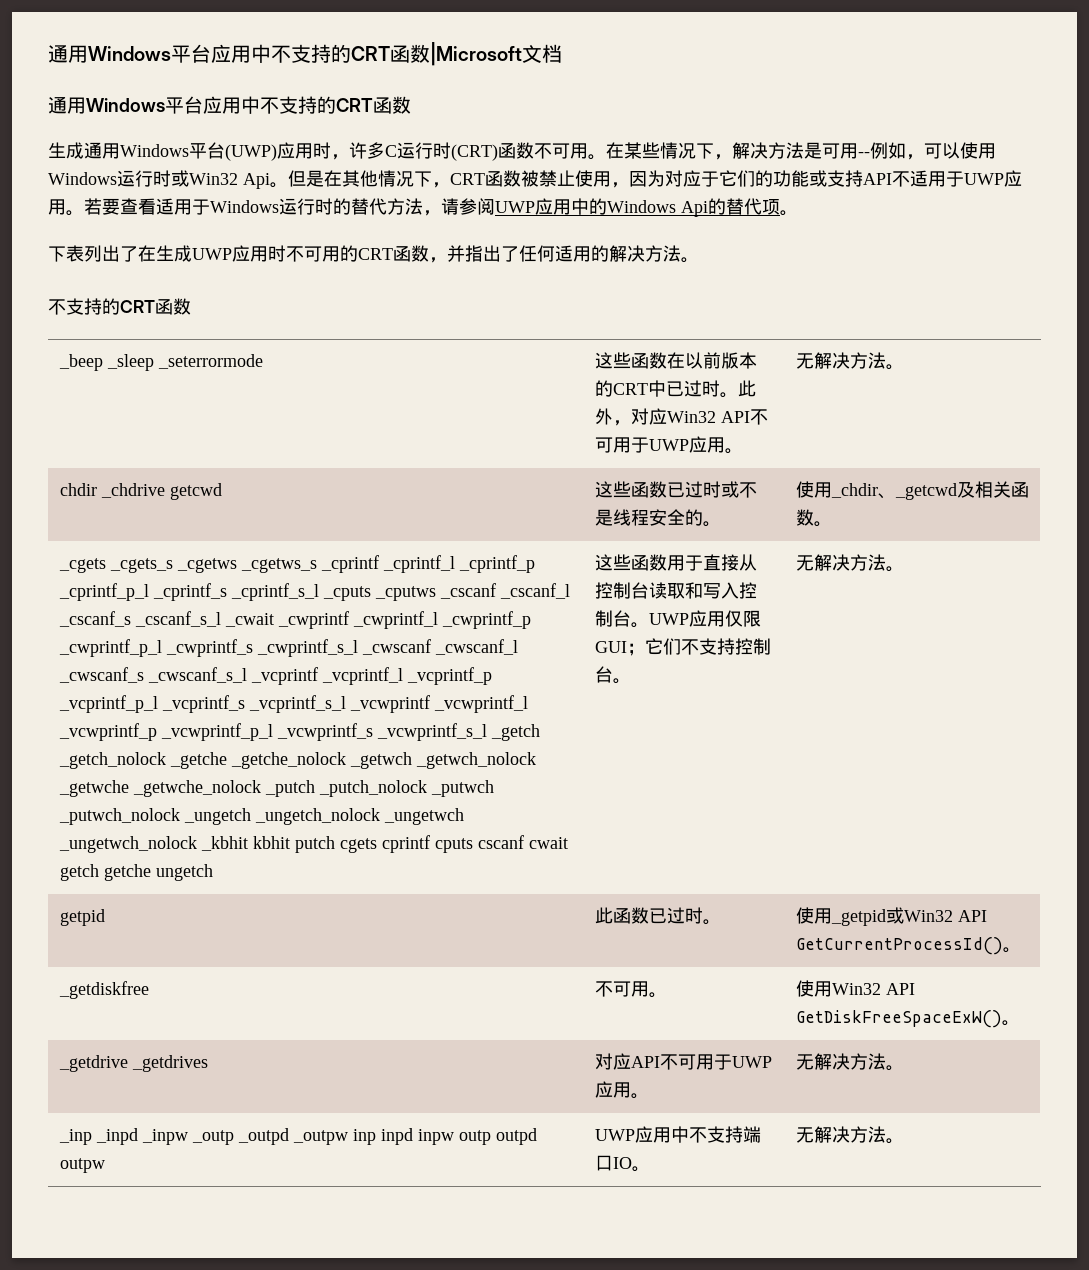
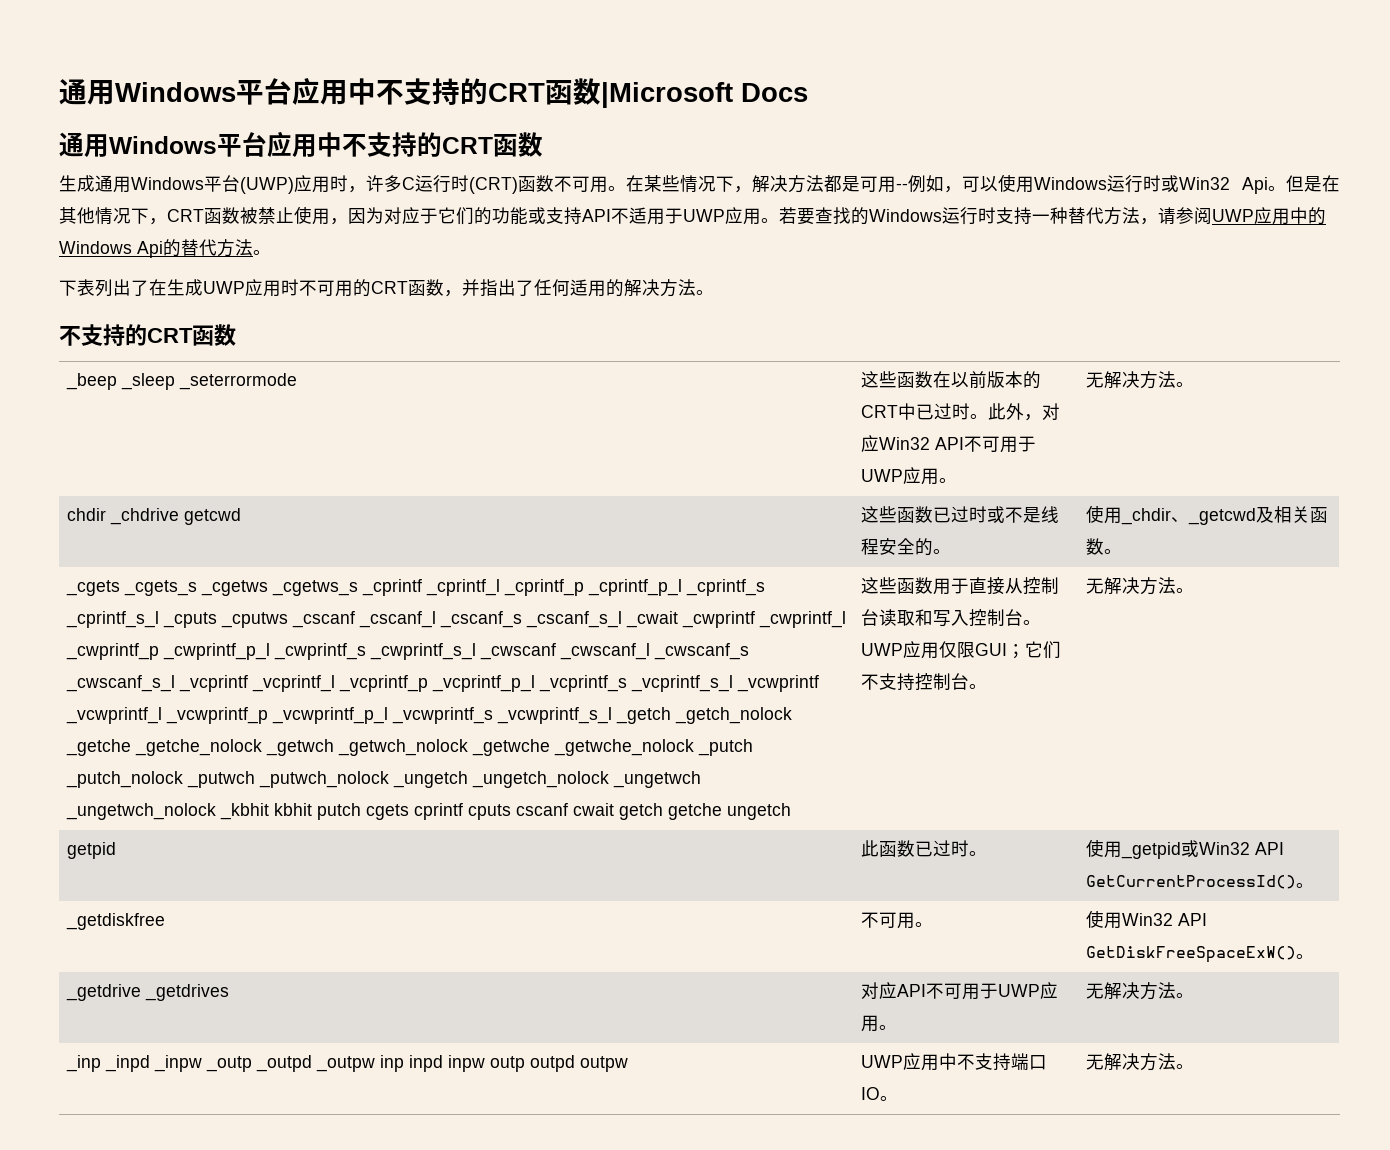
- 通用Windows平台应用中不支持的CRT函数|Microsoft文档
+ 通用Windows平台应用中不支持的CRT函数|Microsoft Docs
- 在某些情况下，解决方法是可用--例如，可以使用Windows运行时或Win32 Api。
+ 在某些情况下，解决方法都是可用--例如，可以使用Windows运行时或Win32 Api。
- 若要查看适用于Windows运行时的替代方法，请参阅UWP应用中的Windows Api的替代项。
+ 若要查找的Windows运行时支持一种替代方法，请参阅UWP应用中的Windows Api的替代方法。

